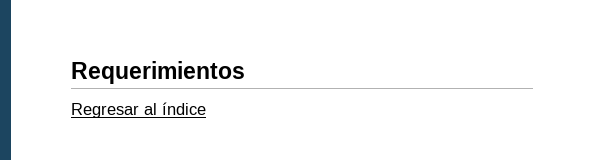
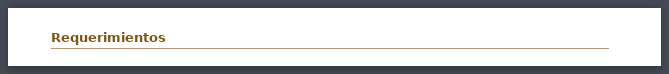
- Regresar al índice

